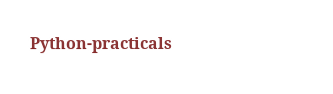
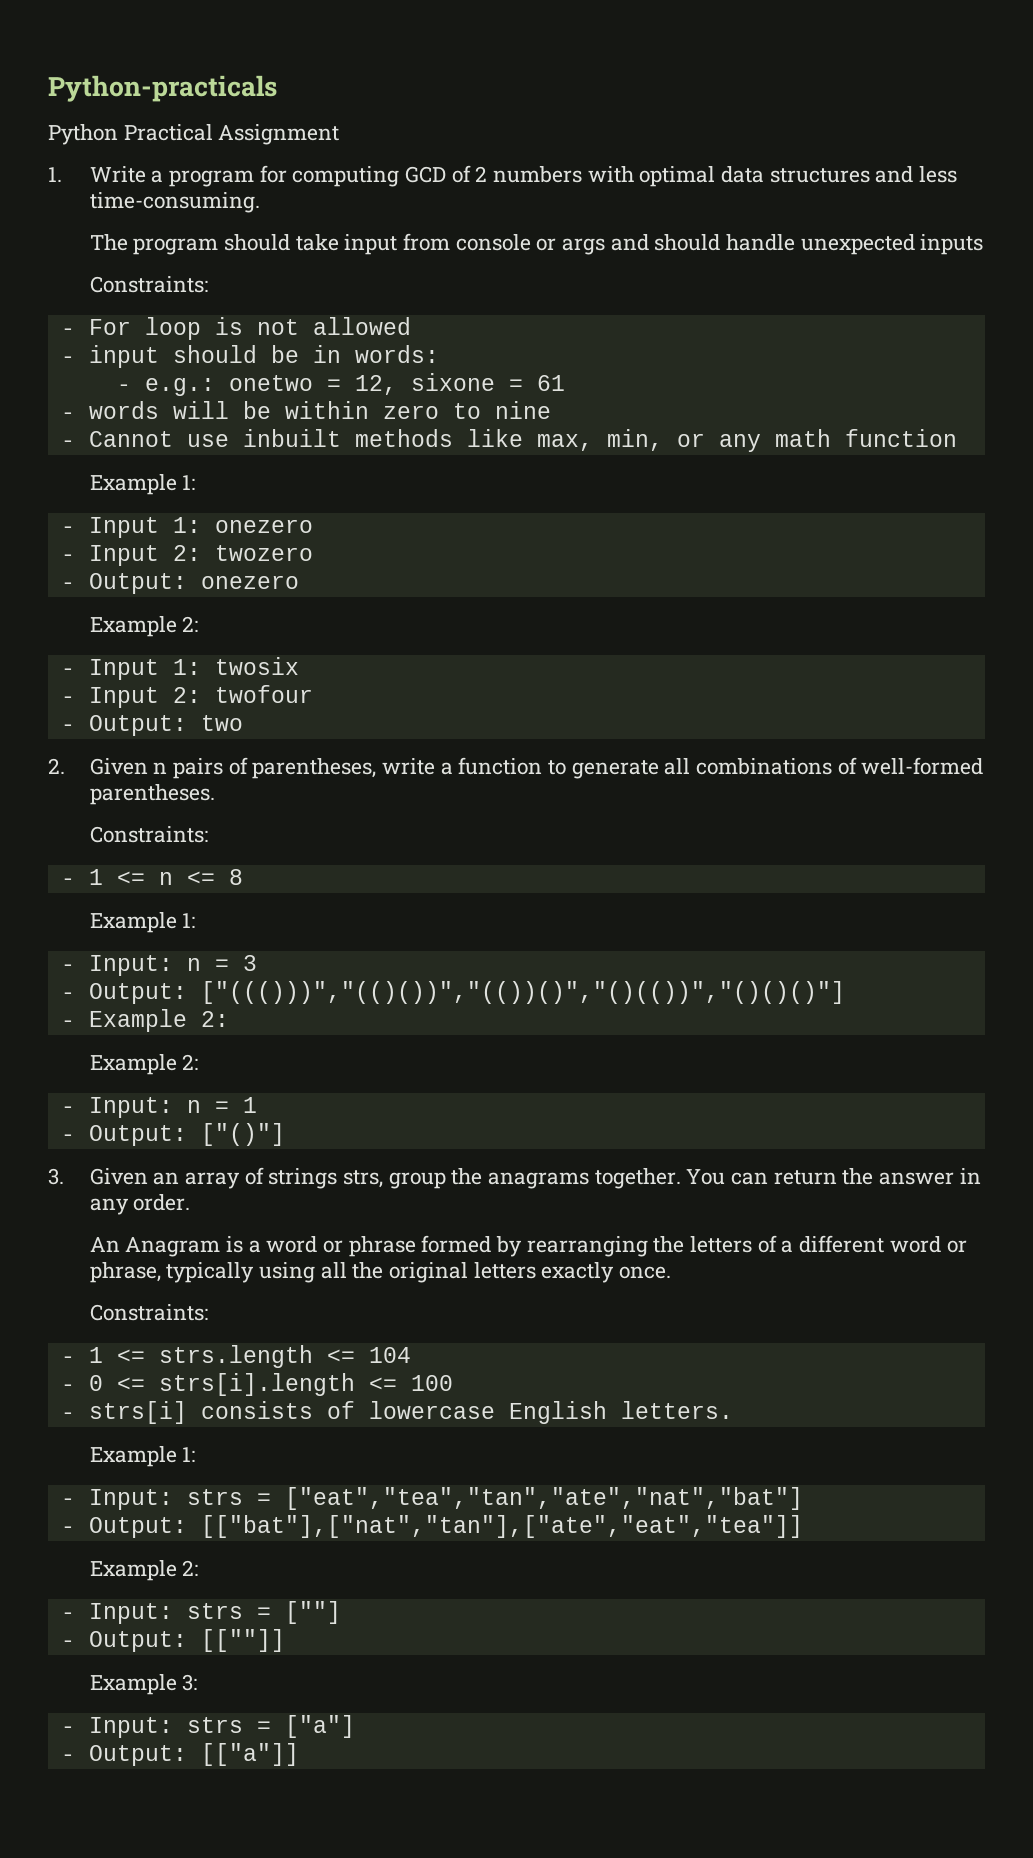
+ Python Practical Assignment
+ 1. Write a program for computing GCD of 2 numbers with optimal data structures and less time-consuming.
+ The program should take input from console or args and should handle unexpected inputs
+ Constraints:
+ - For loop is not allowed
+ - input should be in words:
+ - e.g.: onetwo = 12, sixone = 61
+ - words will be within zero to nine
+ - Cannot use inbuilt methods like max, min, or any math function
+ Example 1:
+ - Input 1: onezero
+ - Input 2: twozero
+ - Output: onezero
+ Example 2:
+ - Input 1: twosix
+ - Input 2: twofour
+ - Output: two
+ 2. Given n pairs of parentheses, write a function to generate all combinations of well-formed parentheses.
+ Constraints:
+ - 1 <= n <= 8
+ Example 1:
+ - Input: n = 3
+ - Output: ["((()))","(()())","(())()","()(())","()()()"]
+ - Example 2:
+ Example 2:
+ - Input: n = 1
+ - Output: ["()"]
+ 3. Given an array of strings strs, group the anagrams together. You can return the answer in any order.
+ An Anagram is a word or phrase formed by rearranging the letters of a different word or phrase, typically using all the original letters exactly once.
+ Constraints:
+ - 1 <= strs.length <= 104
+ - 0 <= strs[i].length <= 100
+ - strs[i] consists of lowercase English letters.
+ Example 1:
+ - Input: strs = ["eat","tea","tan","ate","nat","bat"]
+ - Output: [["bat"],["nat","tan"],["ate","eat","tea"]]
+ Example 2:
+ - Input: strs = [""]
+ - Output: [[""]]
+ Example 3:
+ - Input: strs = ["a"]
+ - Output: [["a"]]

